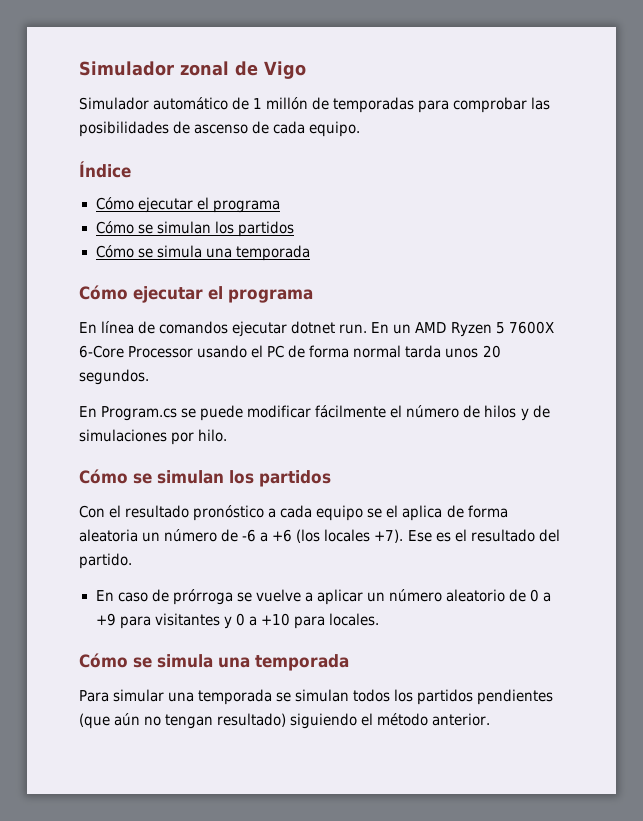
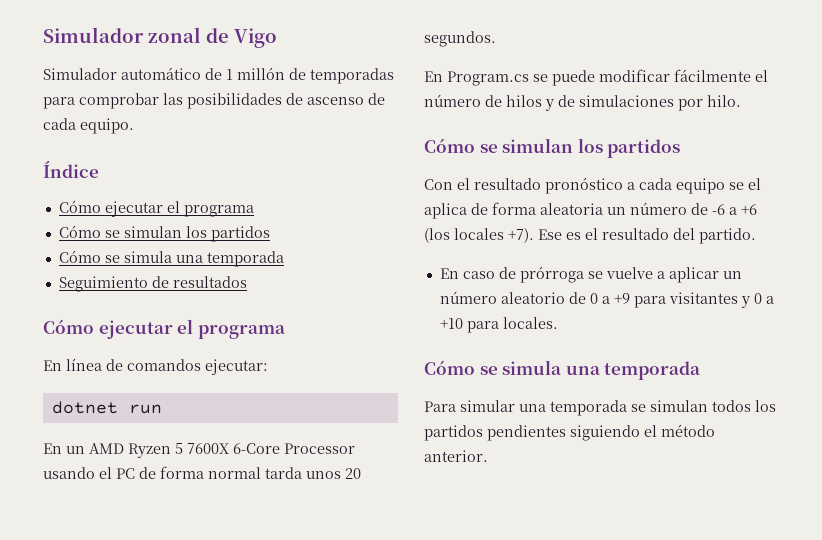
+ Seguimiento de resultados
- En línea de comandos ejecutar dotnet run. En un AMD Ryzen 5 7600X 6-Core Processor usando el PC de forma normal tarda unos 20 segundos.
+ En línea de comandos ejecutar:
+ dotnet run
+ En un AMD Ryzen 5 7600X 6-Core Processor usando el PC de forma normal tarda unos 20 segundos.
- Para simular una temporada se simulan todos los partidos pendientes (que aún no tengan resultado) siguiendo el método anterior.
+ Para simular una temporada se simulan todos los partidos pendientes siguiendo el método anterior.

